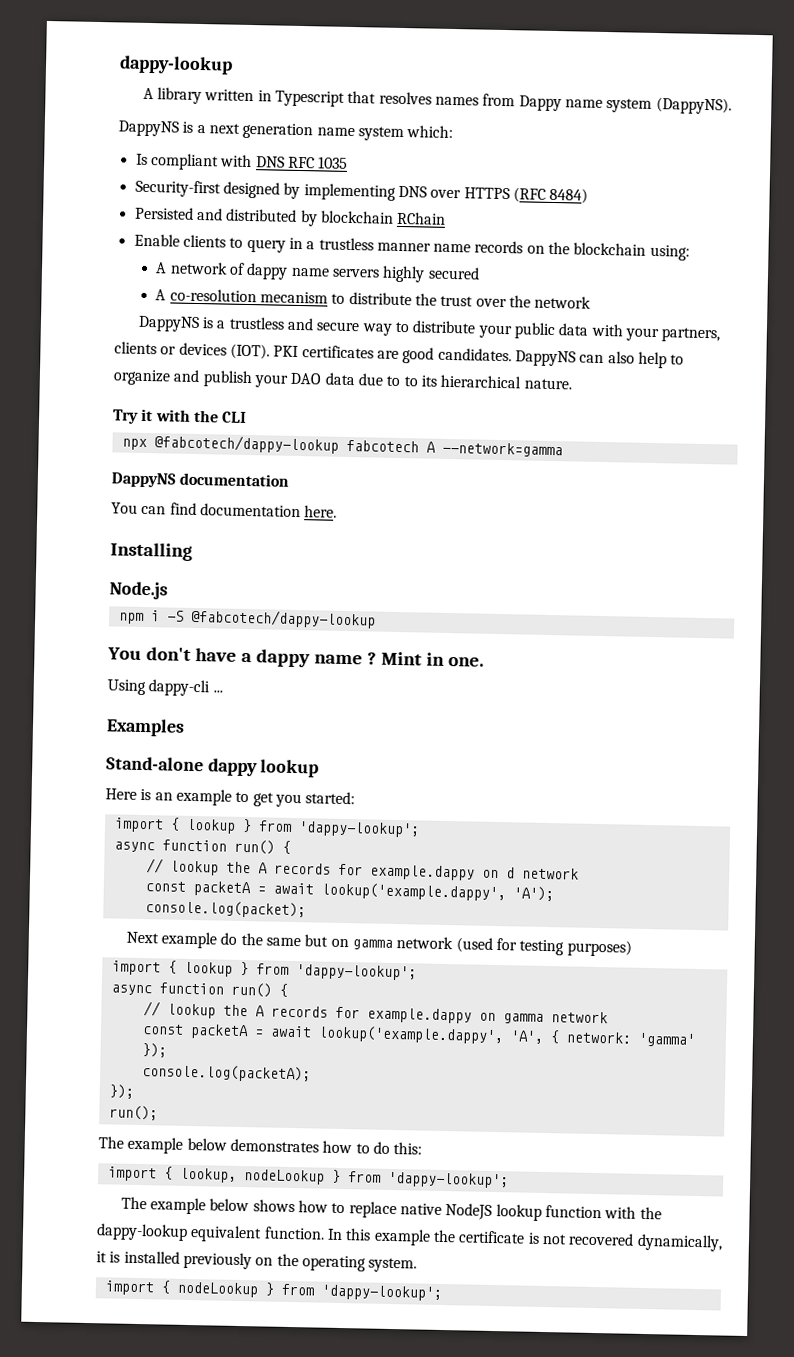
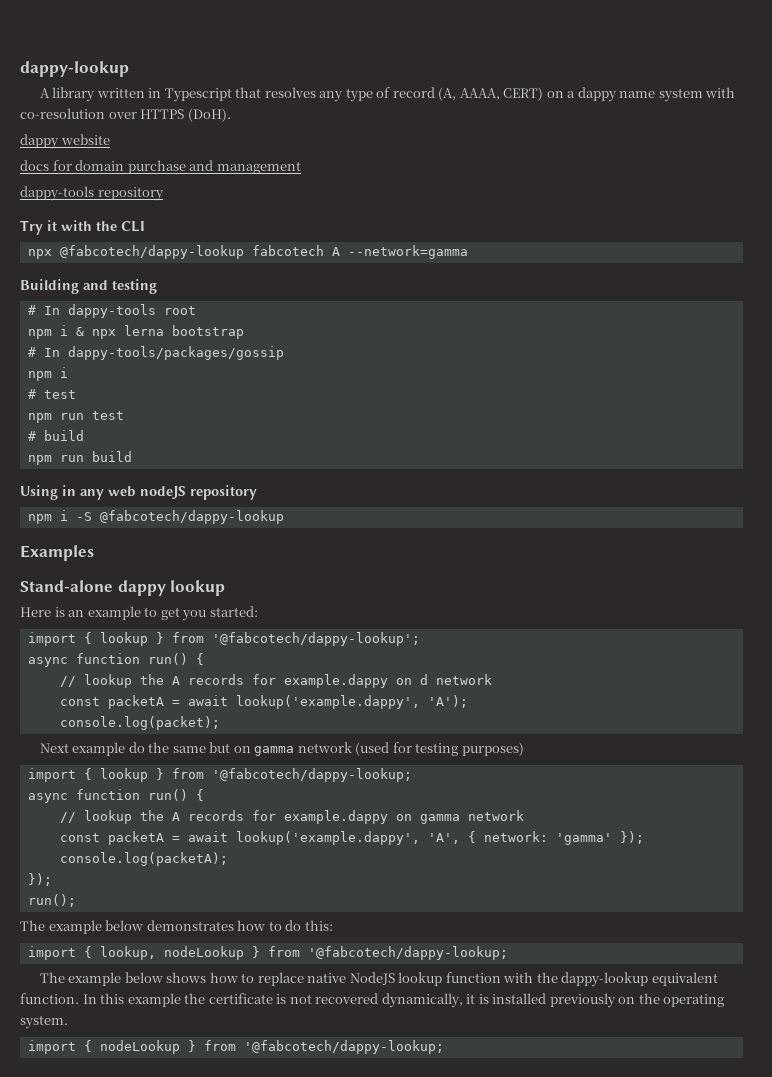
- A library written in Typescript that resolves names from Dappy name system (DappyNS).
- DappyNS is a next generation name system which:
- Is compliant with DNS RFC 1035
- Security-first designed by implementing DNS over HTTPS (RFC 8484)
- Persisted and distributed by blockchain RChain
- Enable clients to query in a trustless manner name records on the blockchain using:
- A network of dappy name servers highly secured
- A co-resolution mecanism to distribute the trust over the network
- DappyNS is a trustless and secure way to distribute your public data with your partners, clients or devices (IOT). PKI certificates are good candidates. DappyNS can also help to organize and publish your DAO data due to to its hierarchical nature.
+ A library written in Typescript that resolves any type of record (A, AAAA, CERT) on a dappy name system with co-resolution over HTTPS (DoH).
+ dappy website
+ docs for domain purchase and management
+ dappy-tools repository
- DappyNS documentation
- You can find documentation here.
- Installing
- Node.js
+ Building and testing
+ # In dappy-tools root
+ npm i & npx lerna bootstrap
+ # In dappy-tools/packages/gossip
+ npm i
+ # test
+ npm run test
+ # build
+ npm run build
+ Using in any web nodeJS repository
  npm i -S @fabcotech/dappy-lookup
- You don't have a dappy name ? Mint in one.
- Using dappy-cli ...
  Here is an example to get you started:
- import { lookup } from 'dappy-lookup';
+ import { lookup } from '@fabcotech/dappy-lookup';
  Next example do the same but on gamma network (used for testing purposes)
- import { lookup } from 'dappy-lookup';
+ import { lookup } from '@fabcotech/dappy-lookup;
- import { lookup, nodeLookup } from 'dappy-lookup';
+ import { lookup, nodeLookup } from '@fabcotech/dappy-lookup;
- import { nodeLookup } from 'dappy-lookup';
+ import { nodeLookup } from '@fabcotech/dappy-lookup;

